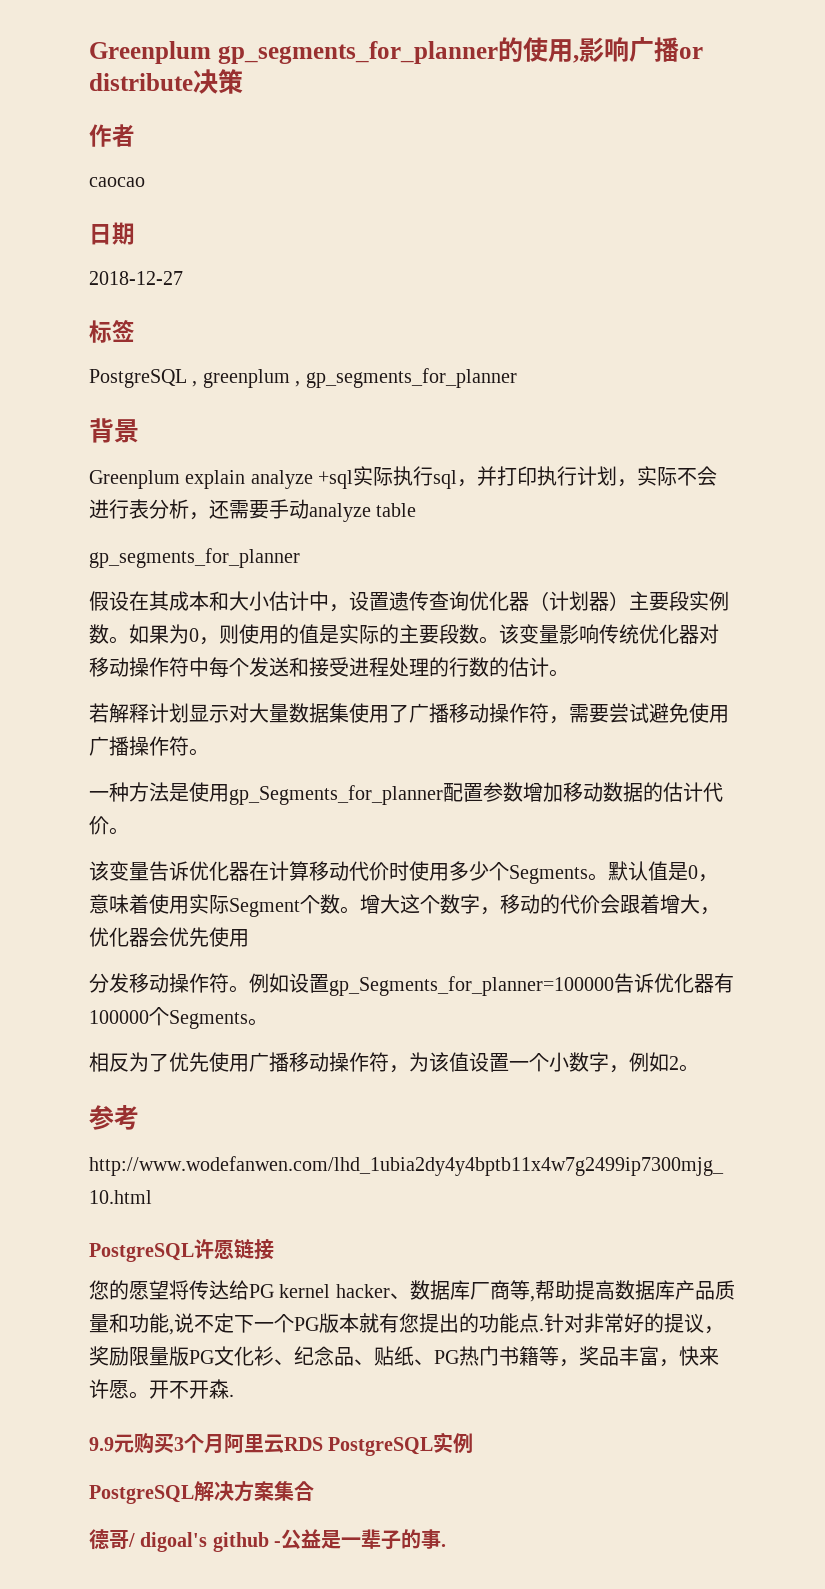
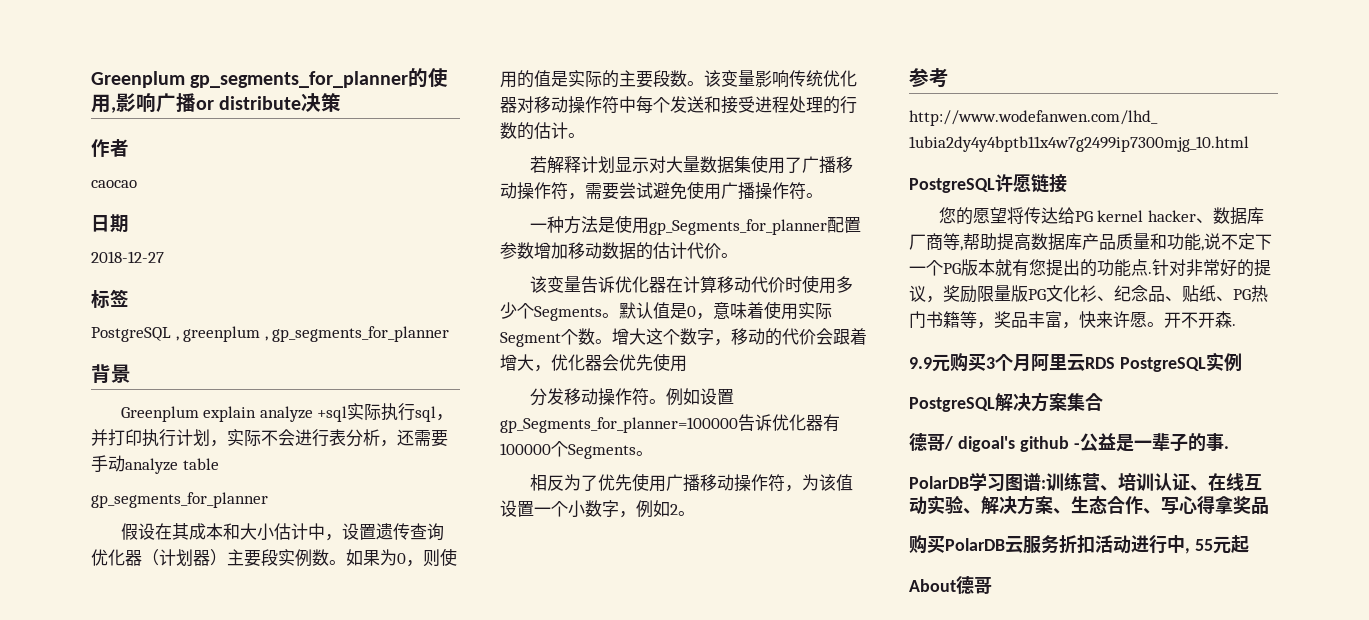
+ PolarDB学习图谱:训练营、培训认证、在线互动实验、解决方案、生态合作、写心得拿奖品
+ 购买PolarDB云服务折扣活动进行中, 55元起
+ About德哥

